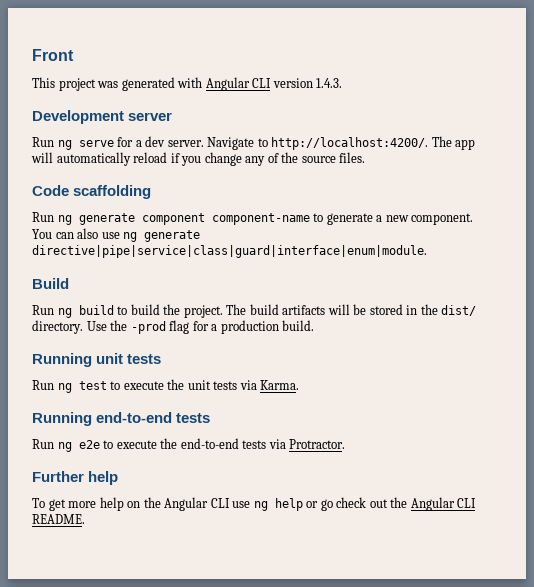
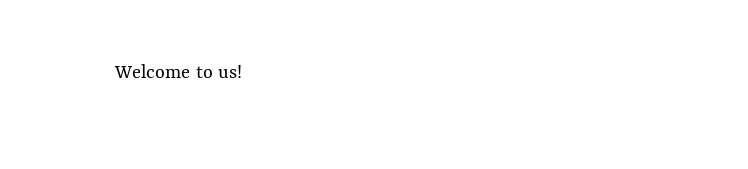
- Front
- This project was generated with Angular CLI version 1.4.3.
- Development server
- Run ng serve for a dev server. Navigate to http://localhost:4200/. The app will automatically reload if you change any of the source files.
- Code scaffolding
- Run ng generate component component-name to generate a new component. You can also use ng generate directive|pipe|service|class|guard|interface|enum|module.
- Build
- Run ng build to build the project. The build artifacts will be stored in the dist/ directory. Use the -prod flag for a production build.
- Running unit tests
- Run ng test to execute the unit tests via Karma.
- Running end-to-end tests
- Run ng e2e to execute the end-to-end tests via Protractor.
- Further help
- To get more help on the Angular CLI use ng help or go check out the Angular CLI README.
+ Welcome to us!

